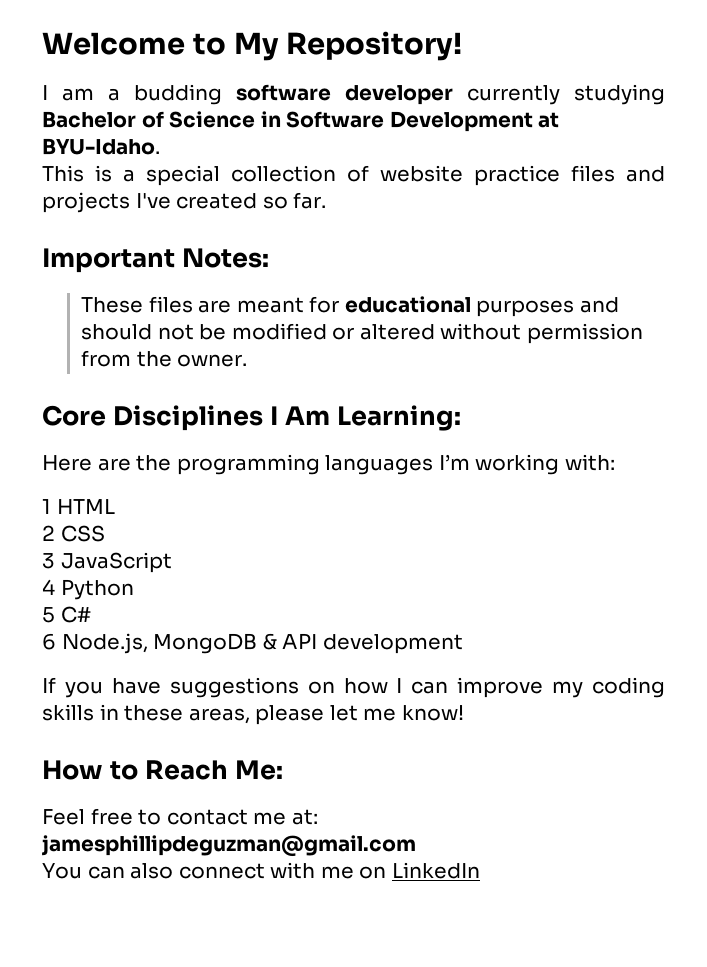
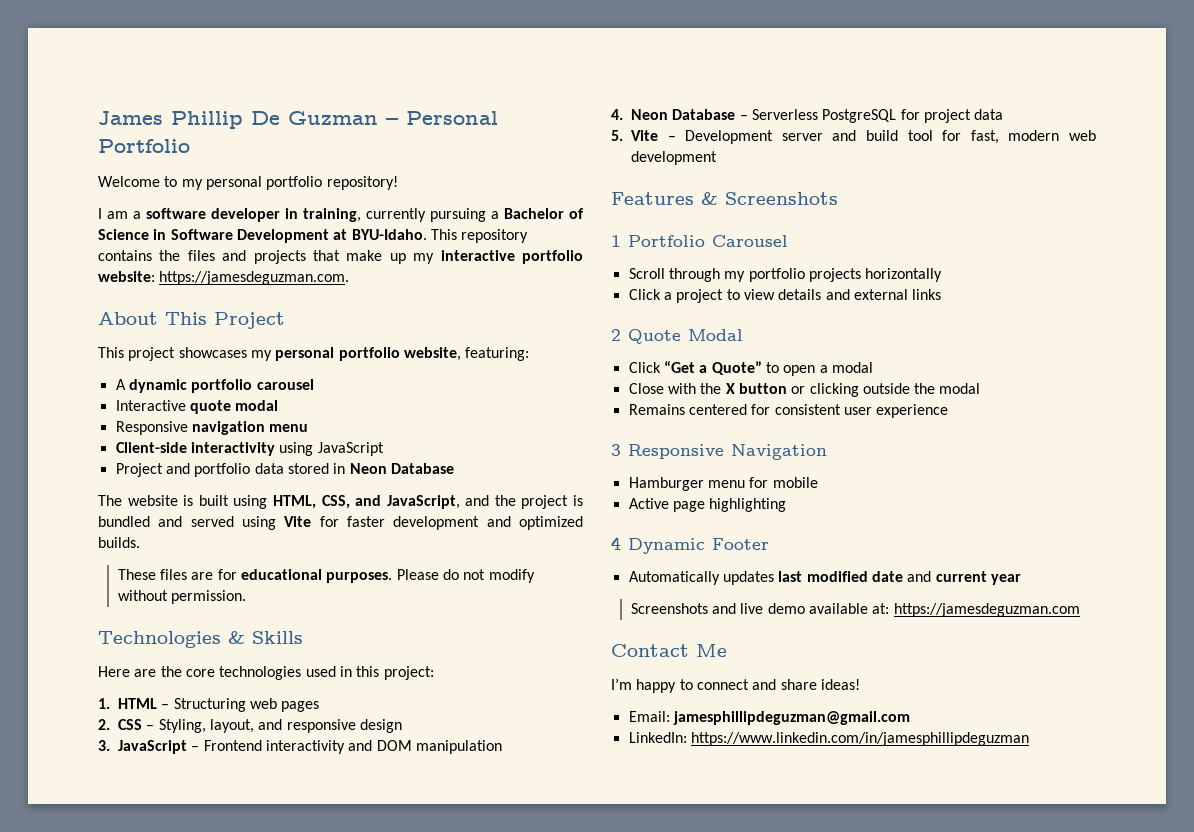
- Welcome to My Repository!
+ James Phillip De Guzman – Personal Portfolio
+ Welcome to my personal portfolio repository!
- I am a budding software developer currently studying Bachelor of Science in Software Development at BYU-Idaho.
- This is a special collection of website practice files and projects I've created so far.
- Important Notes:
+ I am a software developer in training, currently pursuing a Bachelor of Science in Software Development at BYU-Idaho. This repository contains the files and projects that make up my interactive portfolio website: https://jamesdeguzman.com.
+ About This Project
+ This project showcases my personal portfolio website, featuring:
+ A dynamic portfolio carousel
+ Interactive quote modal
+ Responsive navigation menu
+ Client-side interactivity using JavaScript
+ Project and portfolio data stored in Neon Database
+ The website is built using HTML, CSS, and JavaScript, and the project is bundled and served using Vite for faster development and optimized builds.
- These files are meant for educational purposes and should not be modified or altered without permission from the owner.
- Core Disciplines I Am Learning:
- Here are the programming languages I’m working with:
- 1 HTML
- 2 CSS
- 3 JavaScript
- 4 Python
- 5 C#
- 6 Node.js, MongoDB & API development
- If you have suggestions on how I can improve my coding skills in these areas, please let me know!
- How to Reach Me:
- Feel free to contact me at: jamesphillipdeguzman@gmail.com
- You can also connect with me on LinkedIn
+ These files are for educational purposes. Please do not modify without permission.
+ Technologies & Skills
+ Here are the core technologies used in this project:
+ 1. HTML – Structuring web pages
+ 2. CSS – Styling, layout, and responsive design
+ 3. JavaScript – Frontend interactivity and DOM manipulation
+ 4. Neon Database – Serverless PostgreSQL for project data
+ 5. Vite – Development server and build tool for fast, modern web development
+ Features & Screenshots
+ 1 Portfolio Carousel
+ Scroll through my portfolio projects horizontally
+ Click a project to view details and external links
+ 2 Quote Modal
+ Click “Get a Quote” to open a modal
+ Close with the X button or clicking outside the modal
+ Remains centered for consistent user experience
+ 3 Responsive Navigation
+ Hamburger menu for mobile
+ Active page highlighting
+ 4 Dynamic Footer
+ Automatically updates last modified date and current year
+ Screenshots and live demo available at: https://jamesdeguzman.com
+ Contact Me
+ I’m happy to connect and share ideas!
+ Email: jamesphillipdeguzman@gmail.com
+ LinkedIn: https://www.linkedin.com/in/jamesphillipdeguzman

